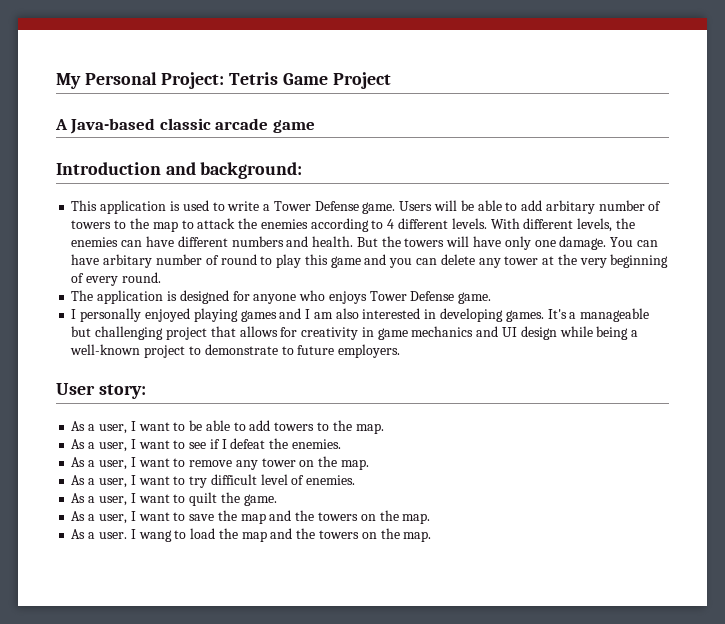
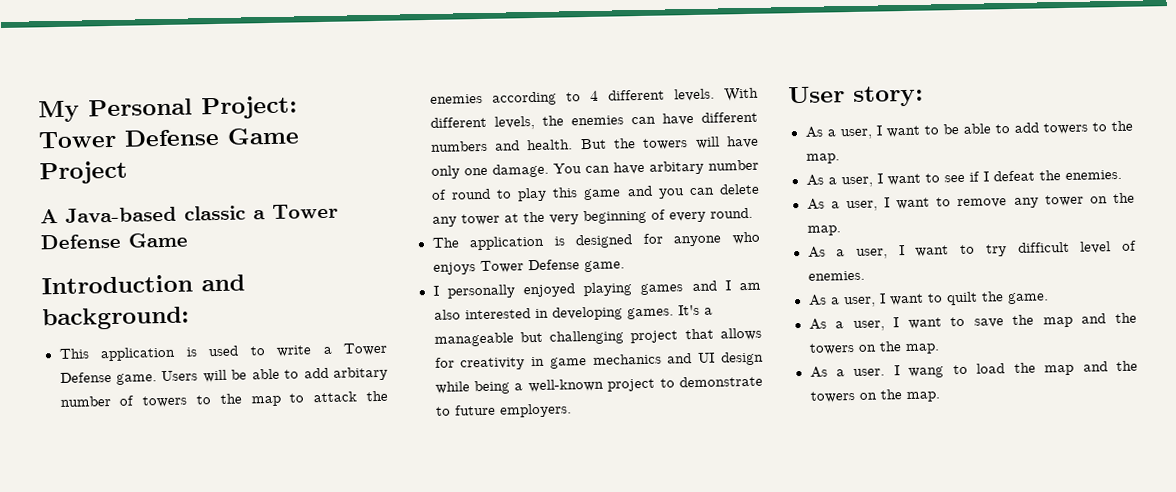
- My Personal Project: Tetris Game Project
+ My Personal Project: Tower Defense Game Project
- A Java-based classic arcade game
+ A Java-based classic a Tower Defense Game

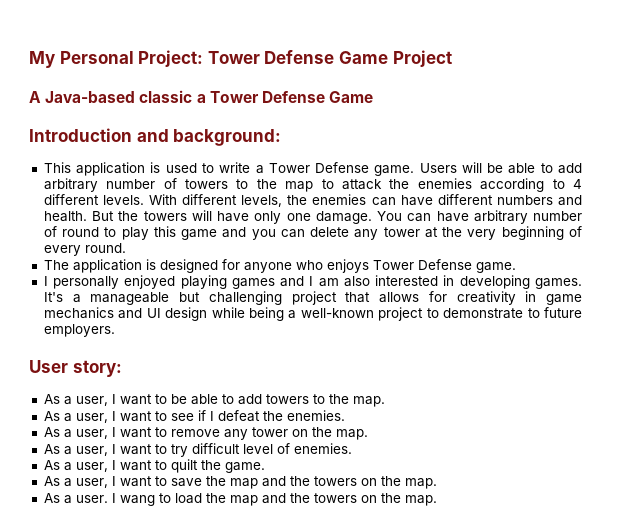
- Users will be able to add arbitary number of towers to the map to attack the enemies according to 4 different levels.
+ Users will be able to add arbitrary number of towers to the map to attack the enemies according to 4 different levels.
- You can have arbitary number of round to play this game and you can delete any tower at the very beginning of every round.
+ You can have arbitrary number of round to play this game and you can delete any tower at the very beginning of every round.

